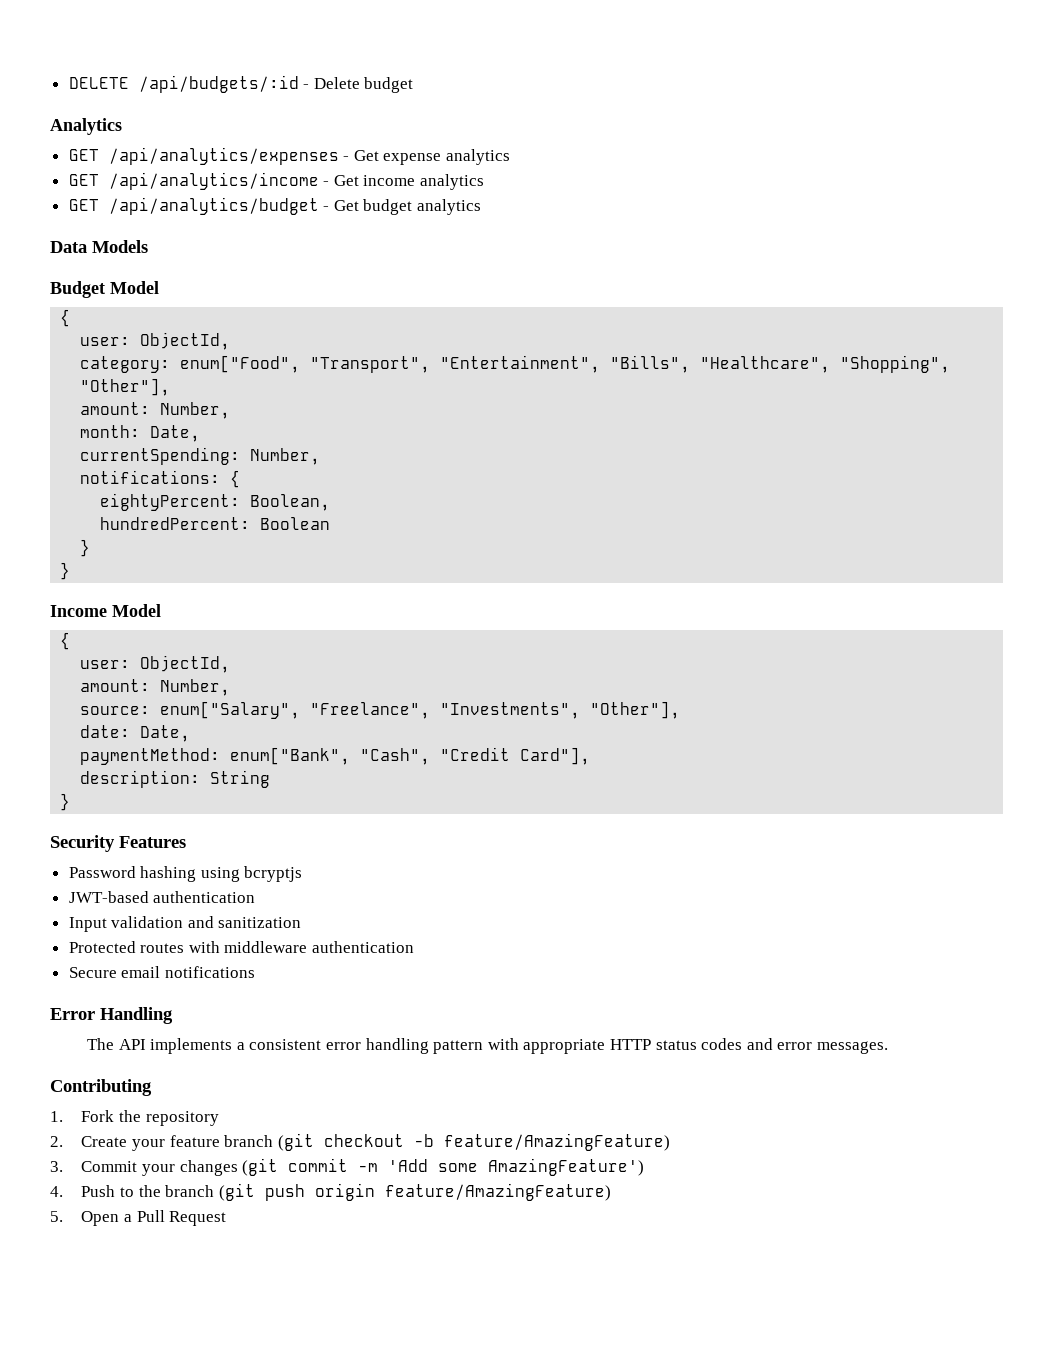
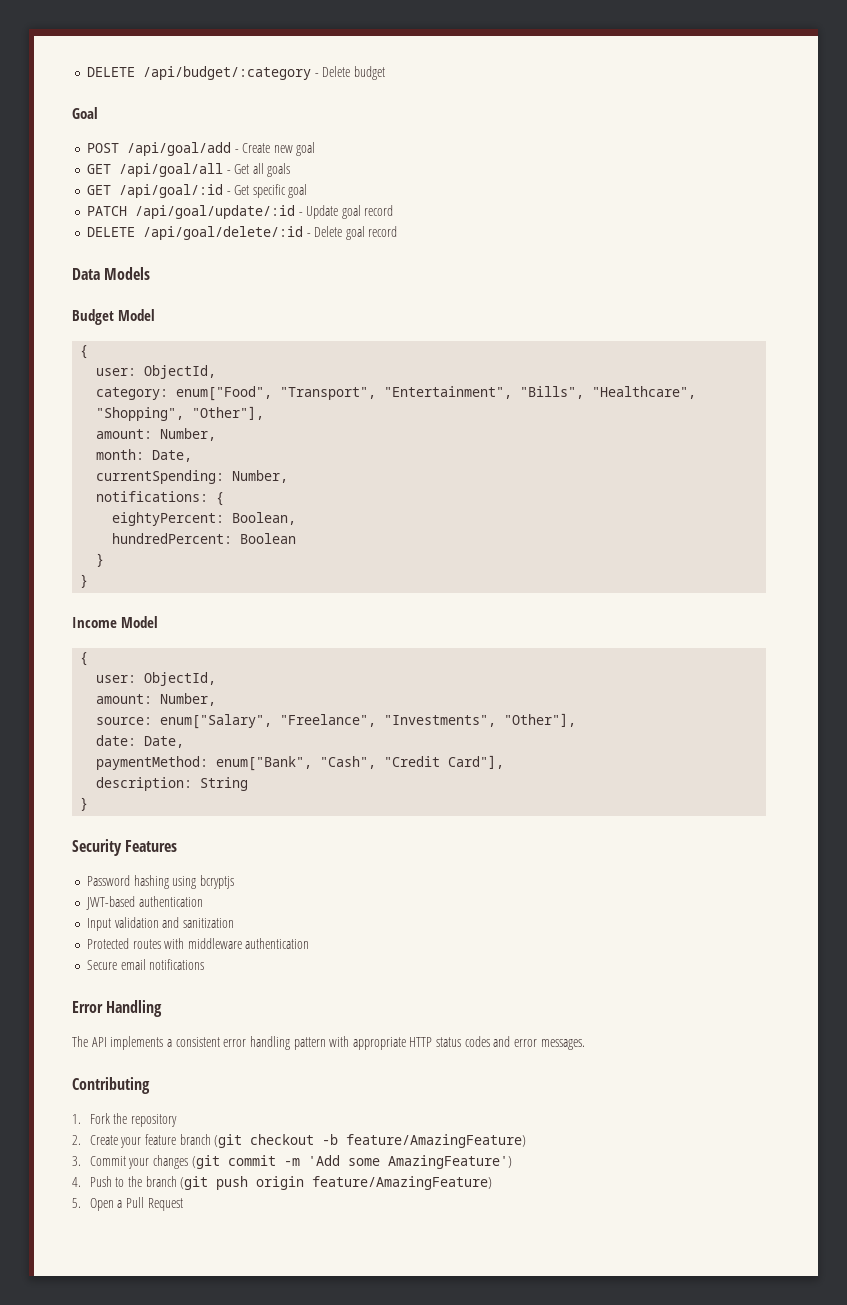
- DELETE /api/budgets/:id - Delete budget
+ DELETE /api/budget/:category - Delete budget
- Analytics
- GET /api/analytics/expenses - Get expense analytics
- GET /api/analytics/income - Get income analytics
- GET /api/analytics/budget - Get budget analytics
+ Goal
+ POST /api/goal/add - Create new goal
+ GET /api/goal/all - Get all goals
+ GET /api/goal/:id - Get specific goal
+ PATCH /api/goal/update/:id - Update goal record
+ DELETE /api/goal/delete/:id - Delete goal record

